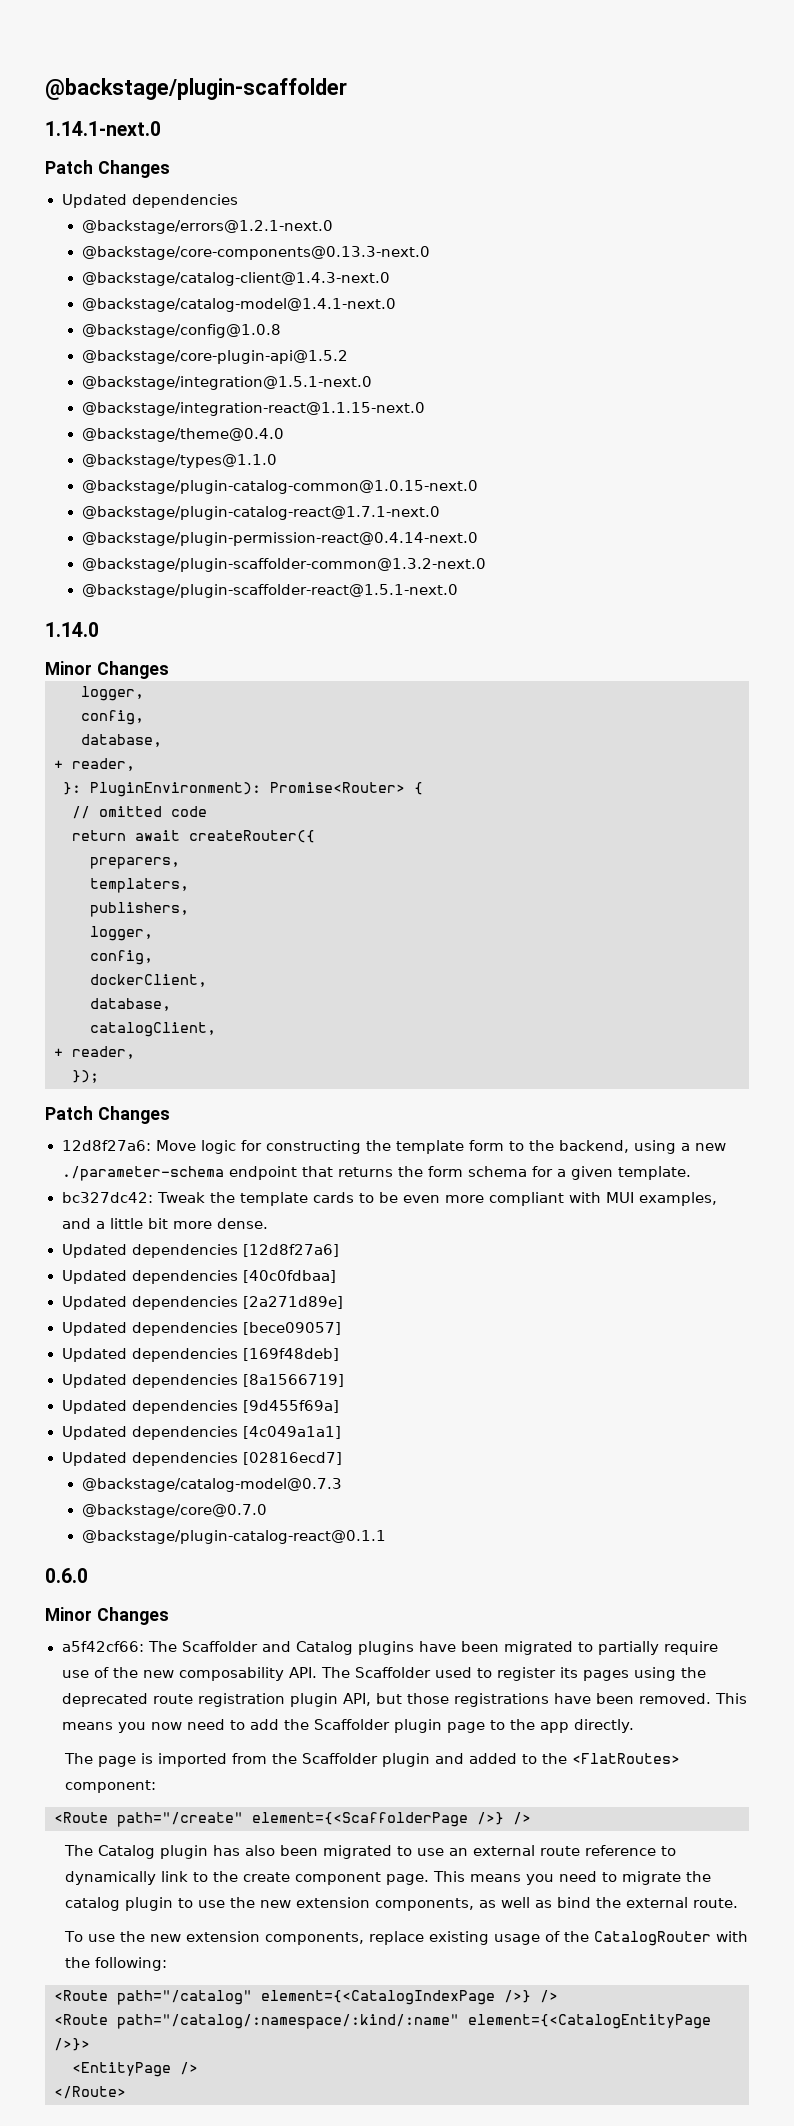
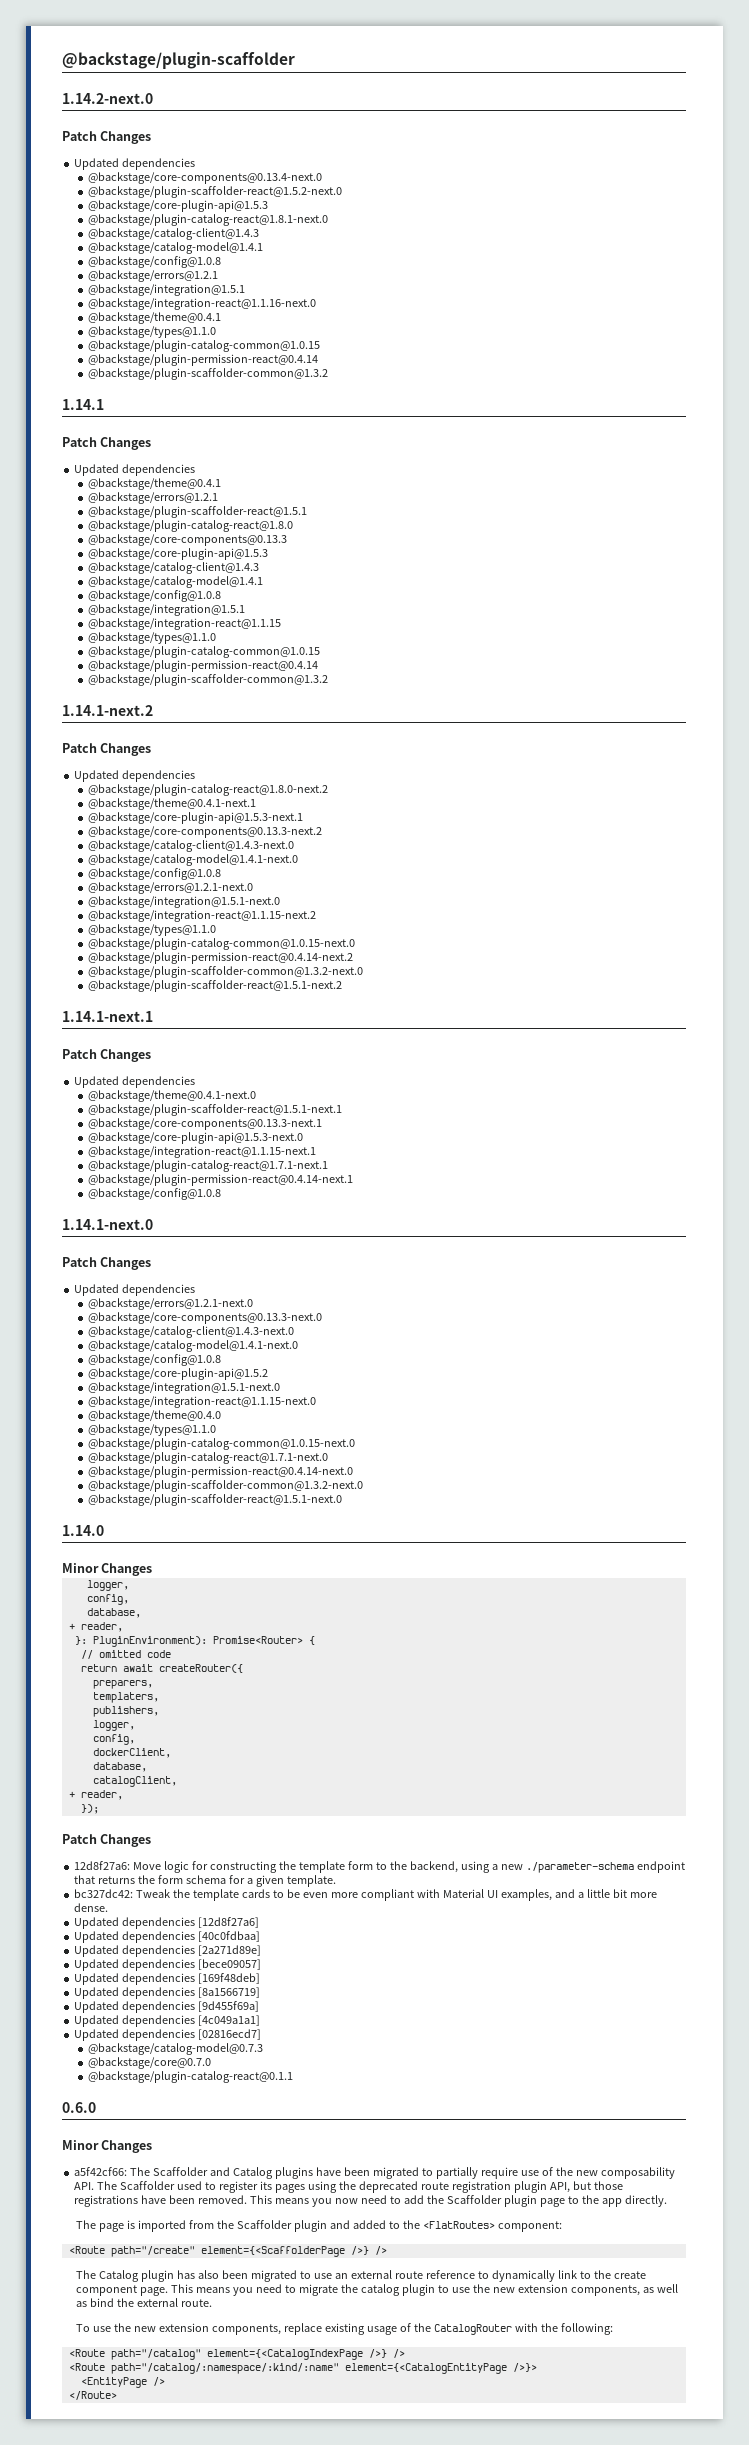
+ 1.14.2-next.0
+ Patch Changes
+ Updated dependencies
+ @backstage/core-components@0.13.4-next.0
+ @backstage/plugin-scaffolder-react@1.5.2-next.0
+ @backstage/core-plugin-api@1.5.3
+ @backstage/plugin-catalog-react@1.8.1-next.0
+ @backstage/catalog-client@1.4.3
+ @backstage/catalog-model@1.4.1
+ @backstage/config@1.0.8
+ @backstage/errors@1.2.1
+ @backstage/integration@1.5.1
+ @backstage/integration-react@1.1.16-next.0
+ @backstage/theme@0.4.1
+ @backstage/types@1.1.0
+ @backstage/plugin-catalog-common@1.0.15
+ @backstage/plugin-permission-react@0.4.14
+ @backstage/plugin-scaffolder-common@1.3.2
+ 1.14.1
+ Patch Changes
+ Updated dependencies
+ @backstage/theme@0.4.1
+ @backstage/errors@1.2.1
+ @backstage/plugin-scaffolder-react@1.5.1
+ @backstage/plugin-catalog-react@1.8.0
+ @backstage/core-components@0.13.3
+ @backstage/core-plugin-api@1.5.3
+ @backstage/catalog-client@1.4.3
+ @backstage/catalog-model@1.4.1
+ @backstage/config@1.0.8
+ @backstage/integration@1.5.1
+ @backstage/integration-react@1.1.15
+ @backstage/types@1.1.0
+ @backstage/plugin-catalog-common@1.0.15
+ @backstage/plugin-permission-react@0.4.14
+ @backstage/plugin-scaffolder-common@1.3.2
+ 1.14.1-next.2
+ Patch Changes
+ Updated dependencies
+ @backstage/plugin-catalog-react@1.8.0-next.2
+ @backstage/theme@0.4.1-next.1
+ @backstage/core-plugin-api@1.5.3-next.1
+ @backstage/core-components@0.13.3-next.2
+ @backstage/catalog-client@1.4.3-next.0
+ @backstage/catalog-model@1.4.1-next.0
+ @backstage/config@1.0.8
+ @backstage/errors@1.2.1-next.0
+ @backstage/integration@1.5.1-next.0
+ @backstage/integration-react@1.1.15-next.2
+ @backstage/types@1.1.0
+ @backstage/plugin-catalog-common@1.0.15-next.0
+ @backstage/plugin-permission-react@0.4.14-next.2
+ @backstage/plugin-scaffolder-common@1.3.2-next.0
+ @backstage/plugin-scaffolder-react@1.5.1-next.2
+ 1.14.1-next.1
+ Patch Changes
+ Updated dependencies
+ @backstage/theme@0.4.1-next.0
+ @backstage/plugin-scaffolder-react@1.5.1-next.1
+ @backstage/core-components@0.13.3-next.1
+ @backstage/core-plugin-api@1.5.3-next.0
+ @backstage/integration-react@1.1.15-next.1
+ @backstage/plugin-catalog-react@1.7.1-next.1
+ @backstage/plugin-permission-react@0.4.14-next.1
+ @backstage/config@1.0.8
- bc327dc42: Tweak the template cards to be even more compliant with MUI examples, and a little bit more dense.
+ bc327dc42: Tweak the template cards to be even more compliant with Material UI examples, and a little bit more dense.

